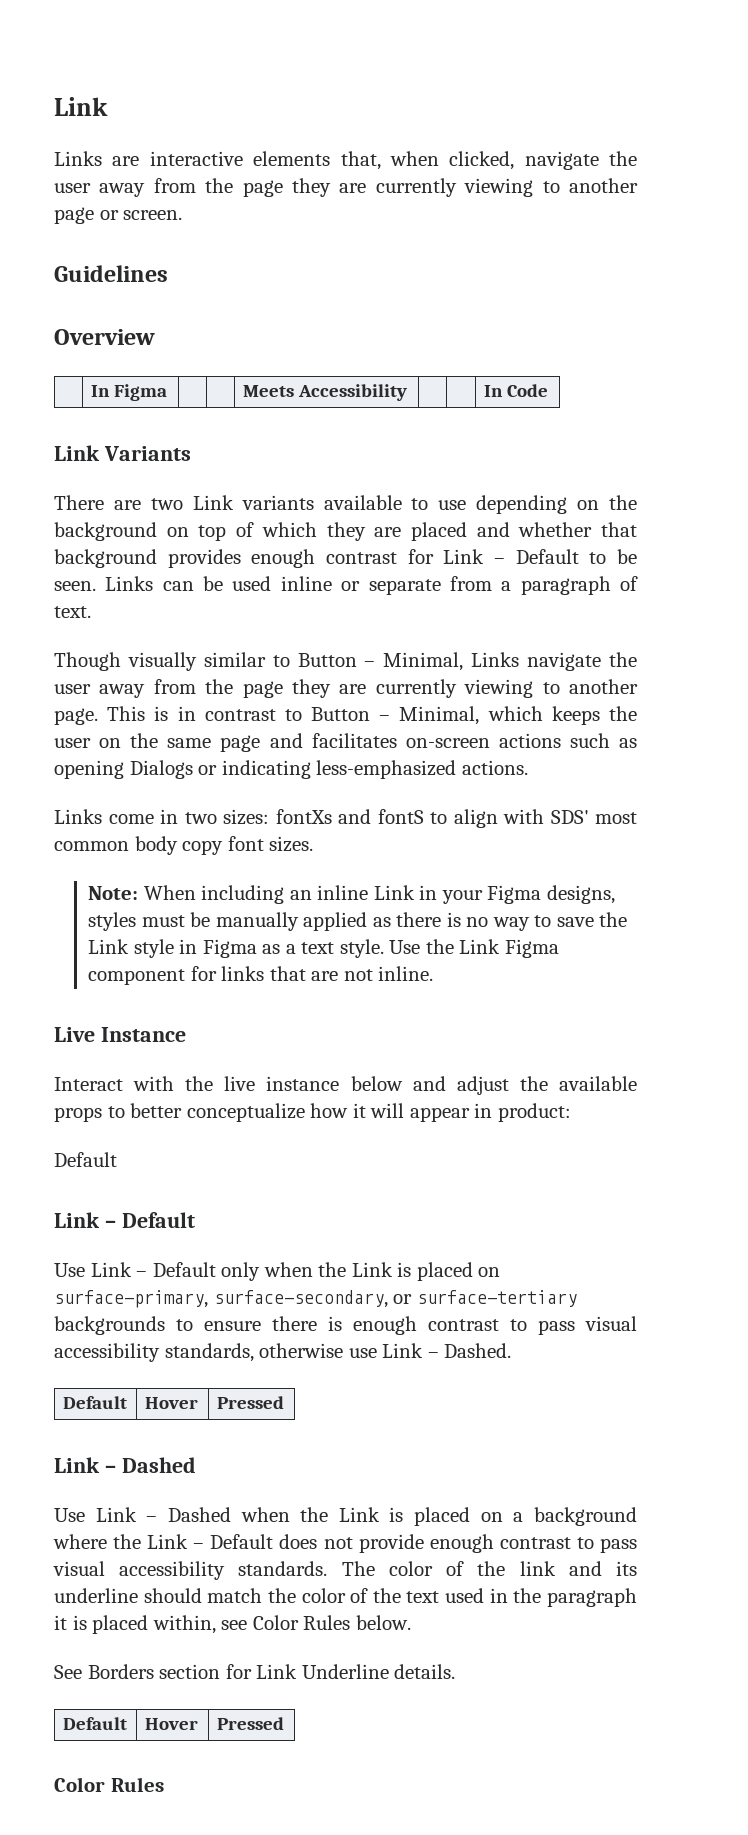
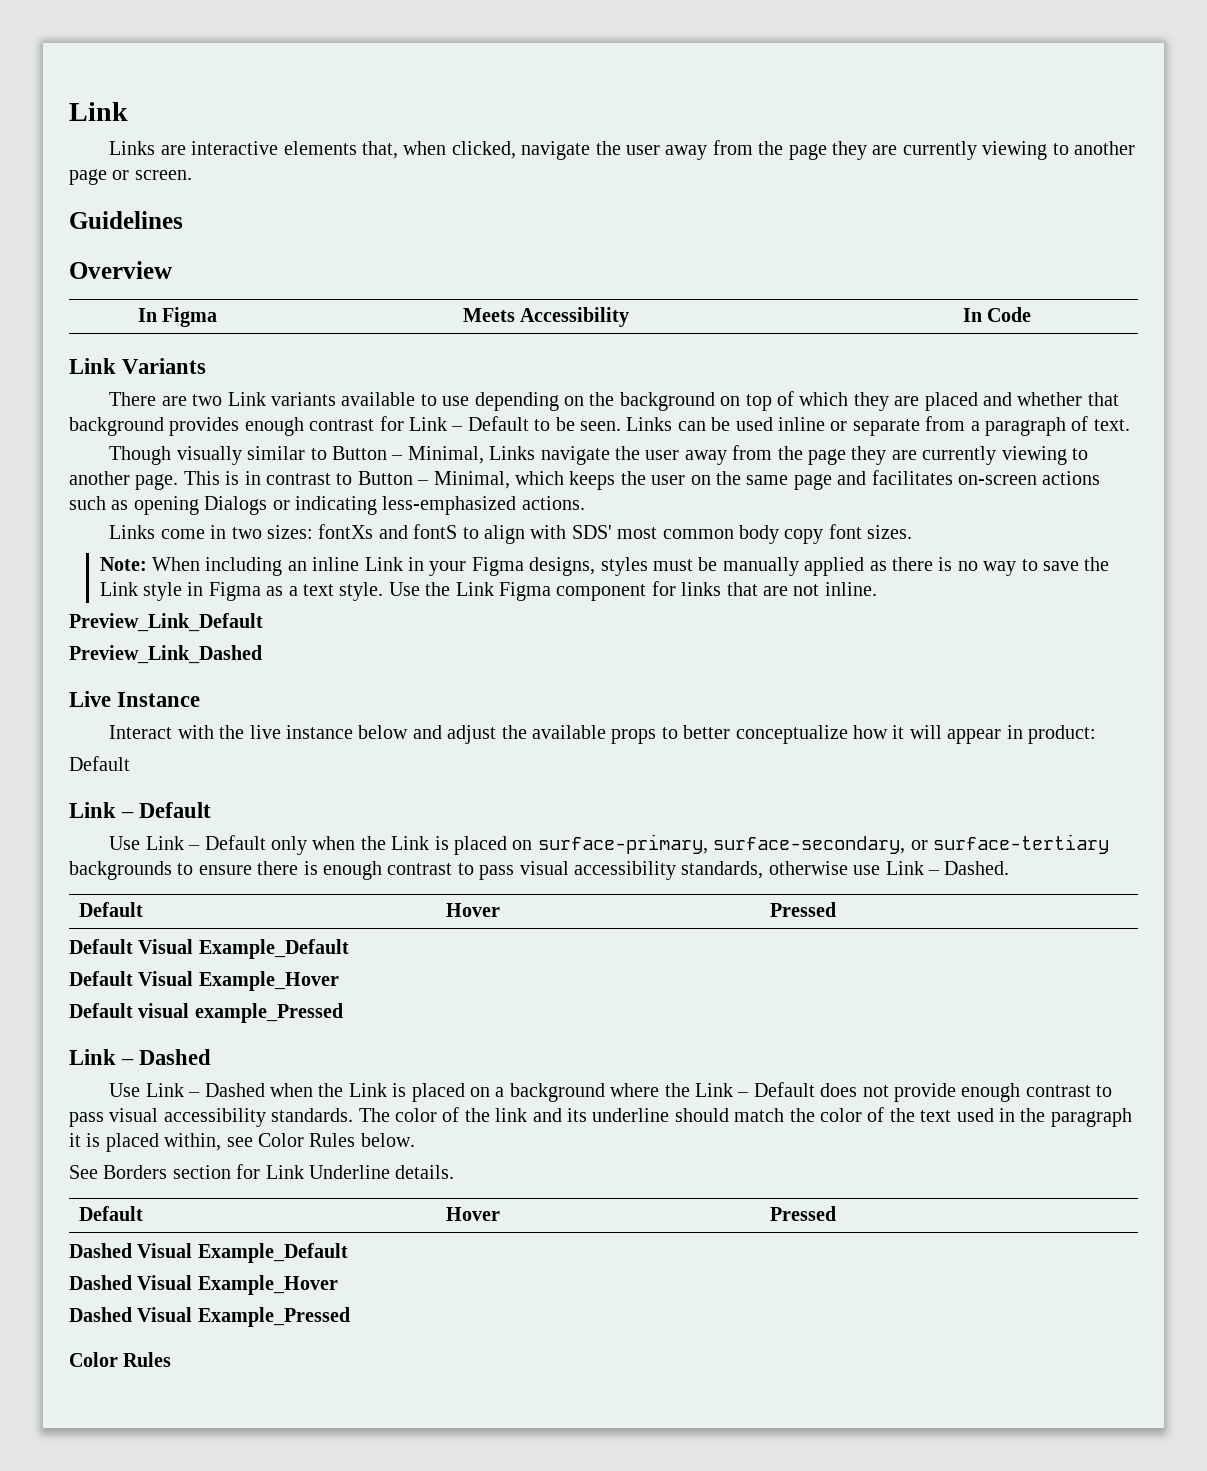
+ Preview_Link_Default
+ Preview_Link_Dashed
+ Default Visual Example_Default
+ Default Visual Example_Hover
+ Default visual example_Pressed
+ Dashed Visual Example_Default
+ Dashed Visual Example_Hover
+ Dashed Visual Example_Pressed

